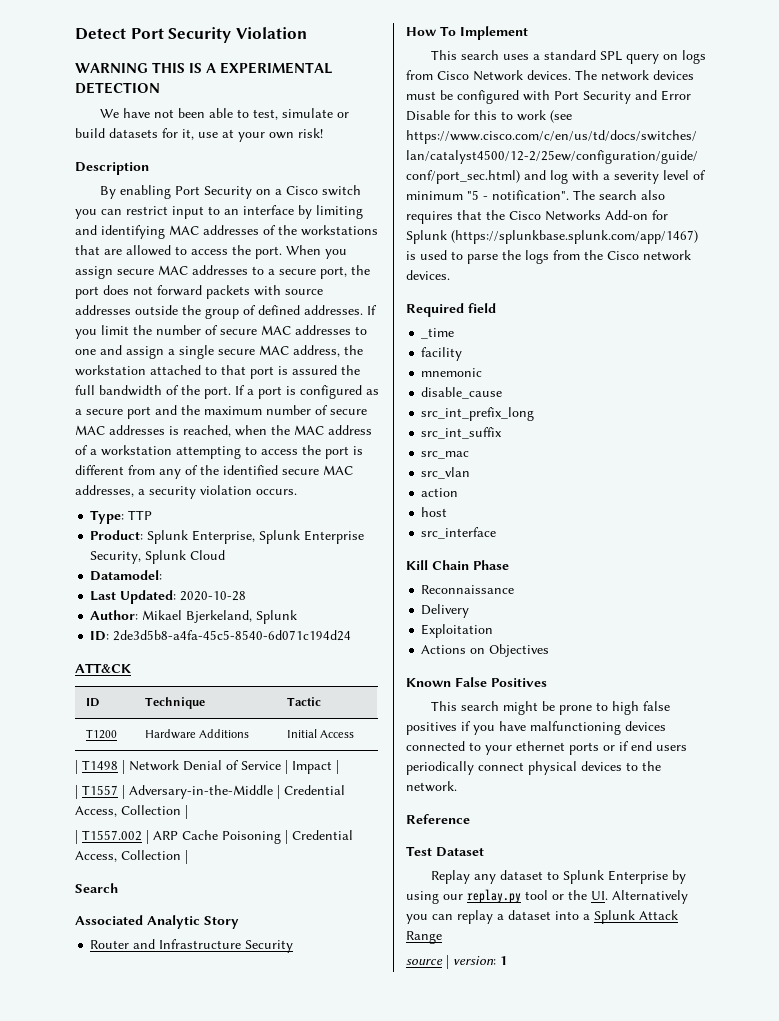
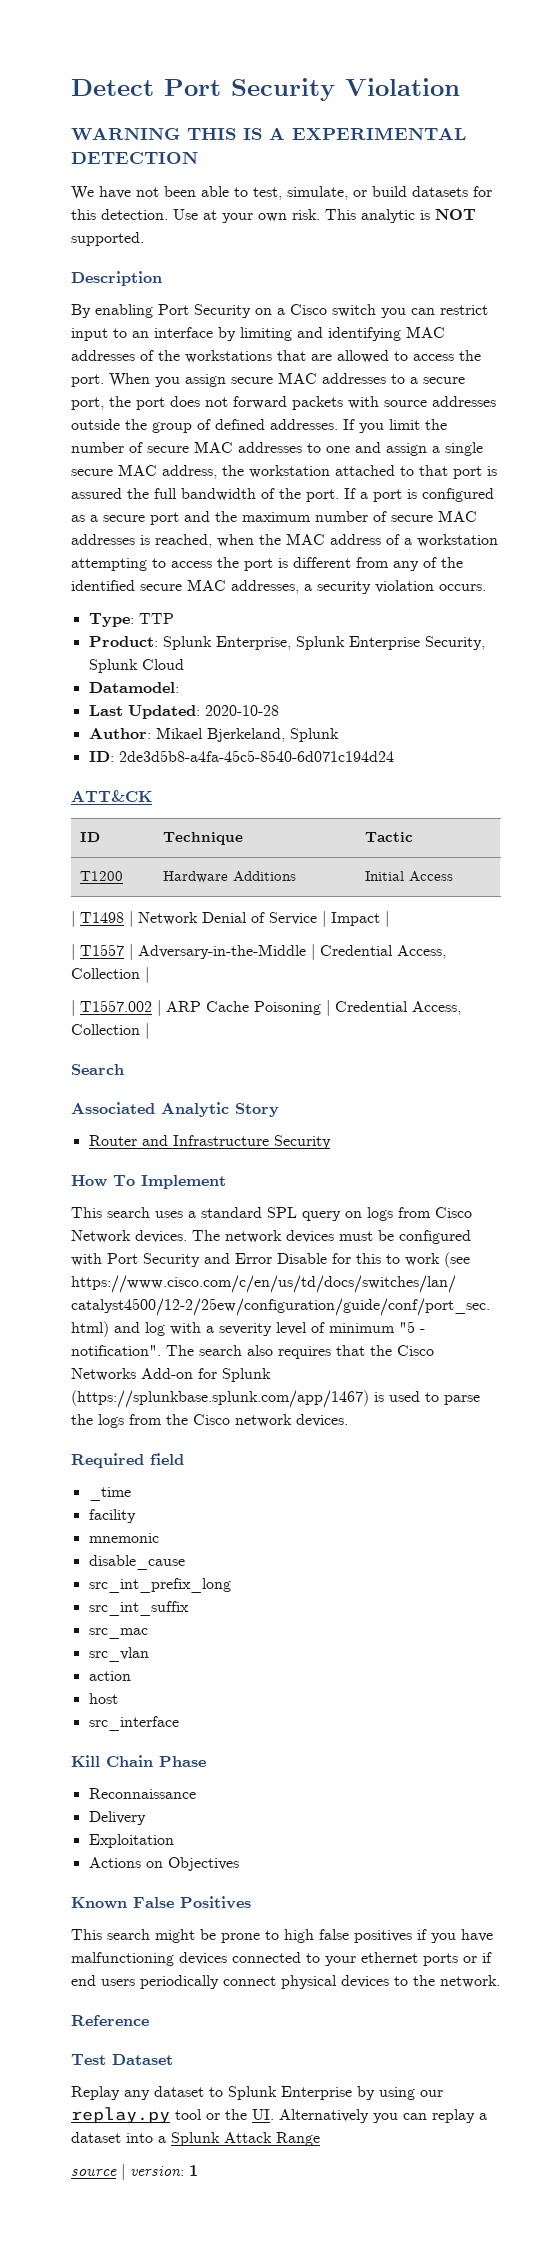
- We have not been able to test, simulate or build datasets for it, use at your own risk!
+ We have not been able to test, simulate, or build datasets for this detection. Use at your own risk. This analytic is NOT supported.

